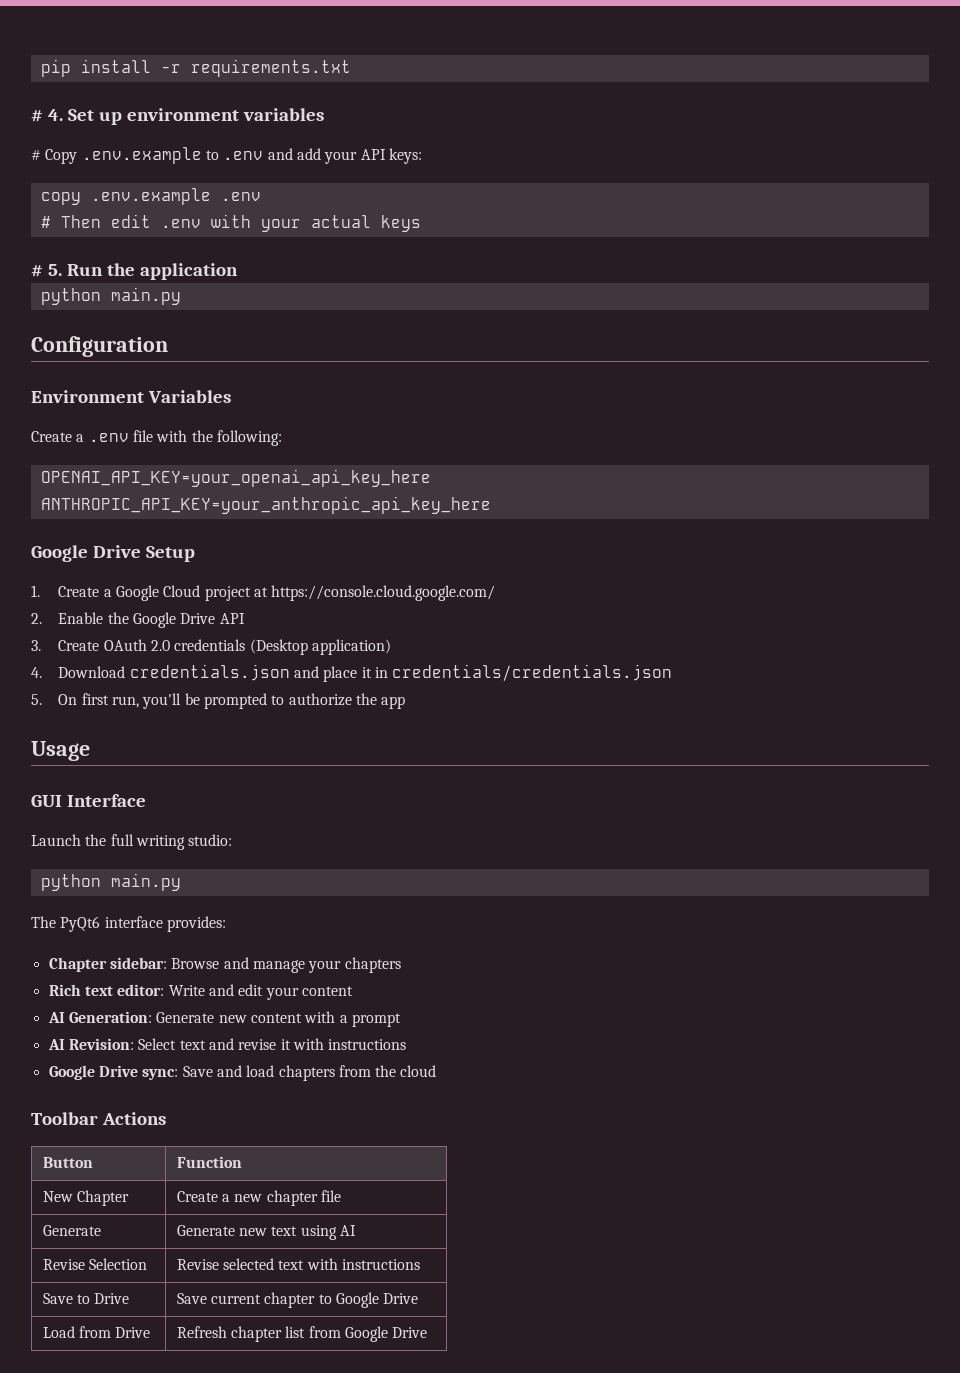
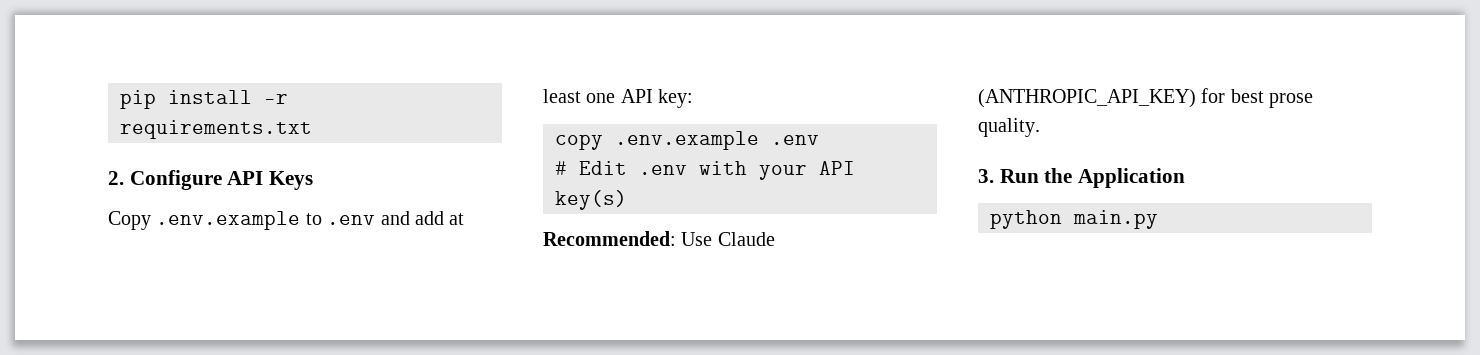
- # 4. Set up environment variables
- # Copy .env.example to .env and add your API keys:
+ 2. Configure API Keys
+ Copy .env.example to .env and add at least one API key:
- # Then edit .env with your actual keys
- # 5. Run the application
+ # Edit .env with your API key(s)
+ Recommended: Use Claude (ANTHROPIC_API_KEY) for best prose quality.
+ 3. Run the Application
  python main.py
- Configuration
- Environment Variables
- Create a .env file with the following:
- OPENAI_API_KEY=your_openai_api_key_here
- ANTHROPIC_API_KEY=your_anthropic_api_key_here
- Google Drive Setup
- 1. Create a Google Cloud project at https://console.cloud.google.com/
- 2. Enable the Google Drive API
- 3. Create OAuth 2.0 credentials (Desktop application)
- 4. Download credentials.json and place it in credentials/credentials.json
- 5. On first run, you'll be prompted to authorize the app
- Usage
- GUI Interface
- Launch the full writing studio:
- python main.py
- The PyQt6 interface provides:
- Chapter sidebar: Browse and manage your chapters
- Rich text editor: Write and edit your content
- AI Generation: Generate new content with a prompt
- AI Revision: Select text and revise it with instructions
- Google Drive sync: Save and load chapters from the cloud
- Toolbar Actions
- Button | Function
- New Chapter | Create a new chapter file
- Generate | Generate new text using AI
- Revise Selection | Revise selected text with instructions
- Save to Drive | Save current chapter to Google Drive
- Load from Drive | Refresh chapter list from Google Drive

